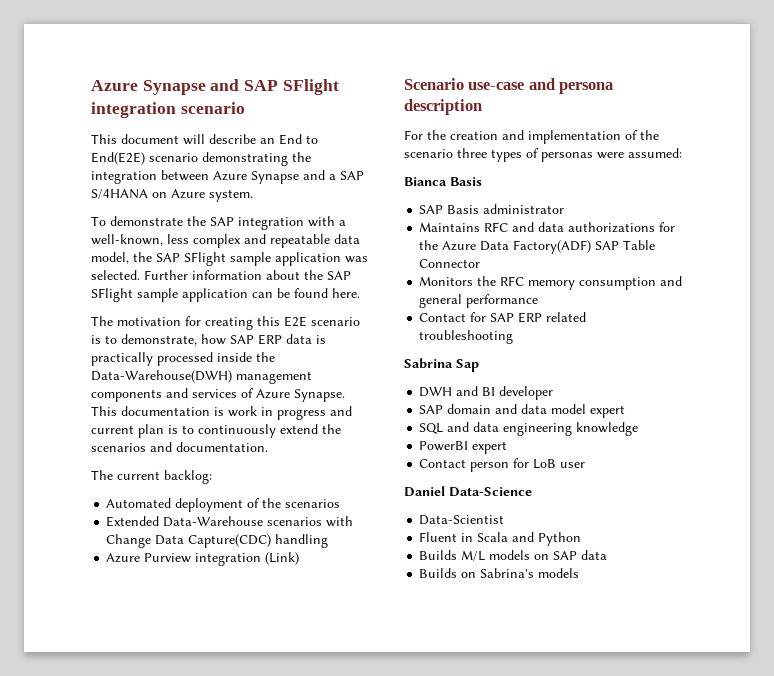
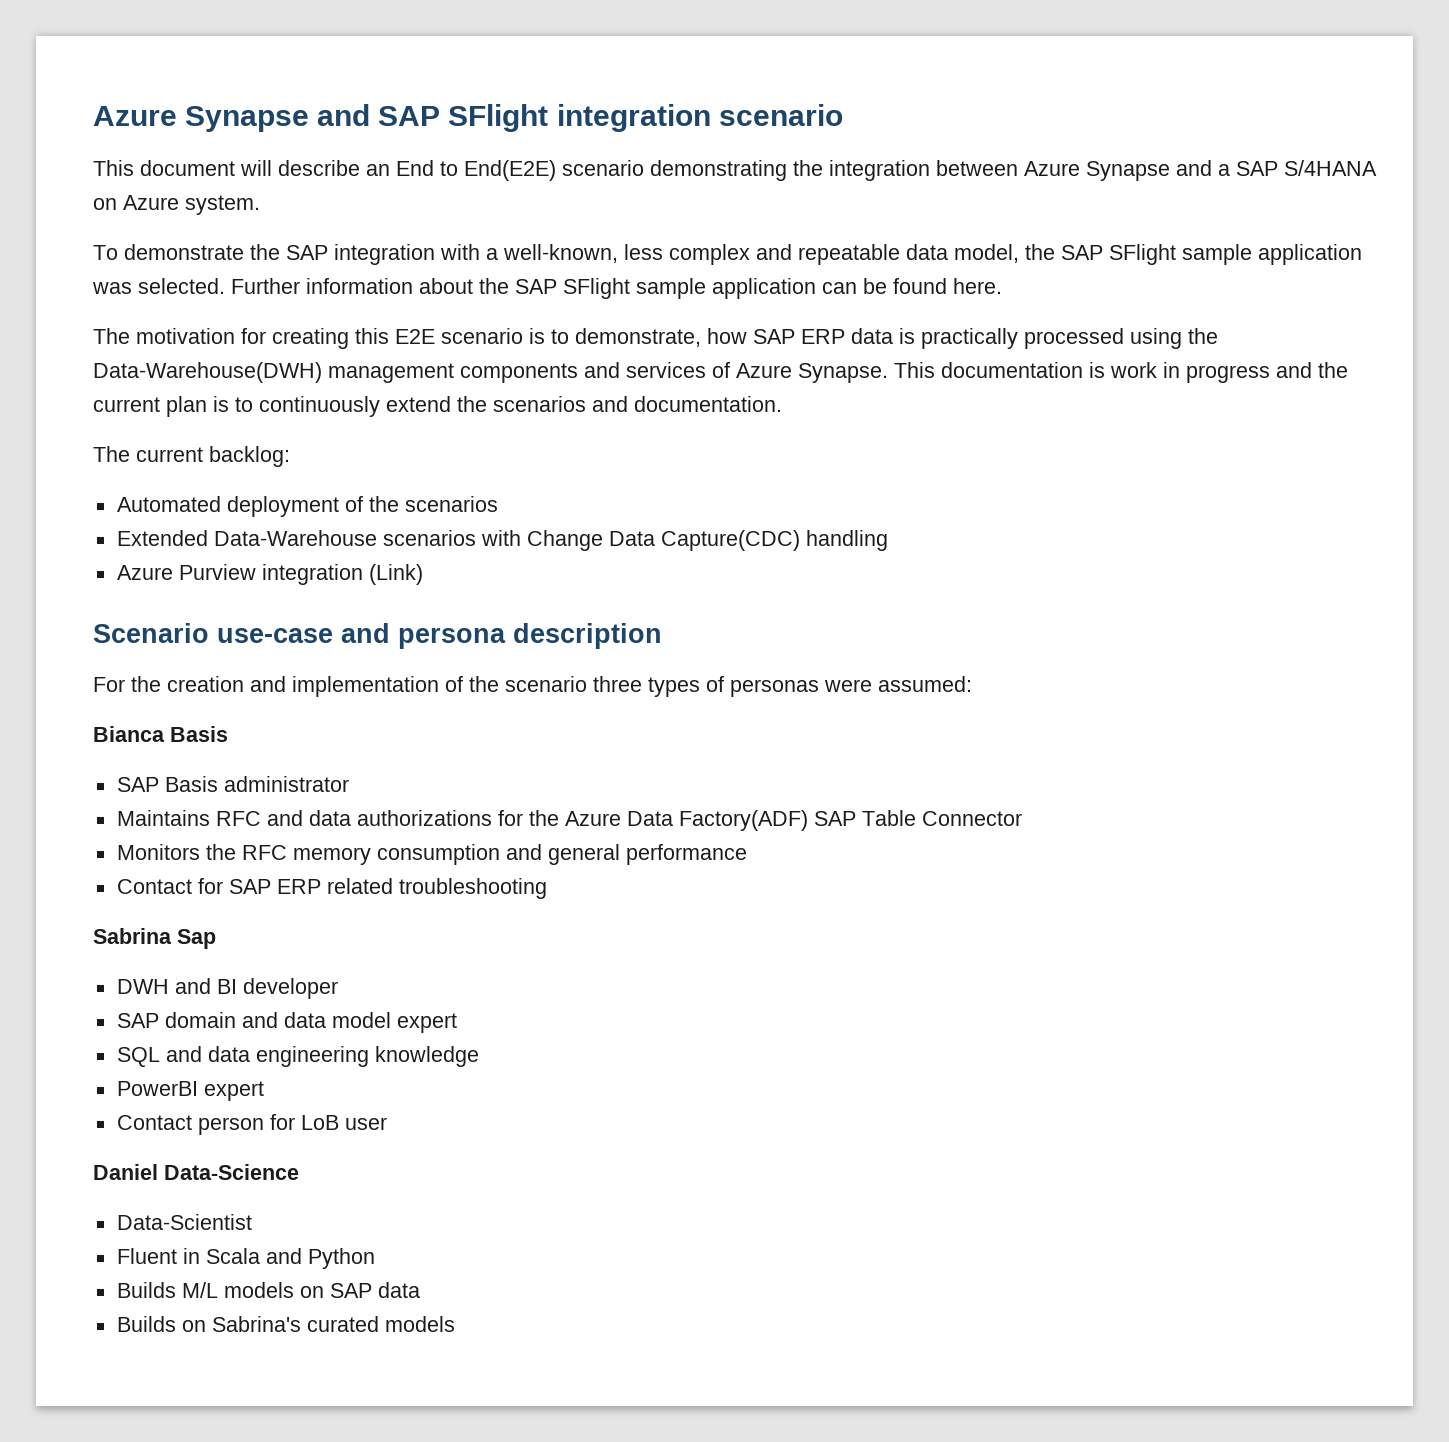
- The motivation for creating this E2E scenario is to demonstrate, how SAP ERP data is practically processed inside the Data-Warehouse(DWH) management components and services of Azure Synapse.
+ The motivation for creating this E2E scenario is to demonstrate, how SAP ERP data is practically processed using the Data-Warehouse(DWH) management components and services of Azure Synapse.
- This documentation is work in progress and current plan is to continuously extend the scenarios and documentation.
+ This documentation is work in progress and the current plan is to continuously extend the scenarios and documentation.
- Builds on Sabrina's models
+ Builds on Sabrina's curated models

